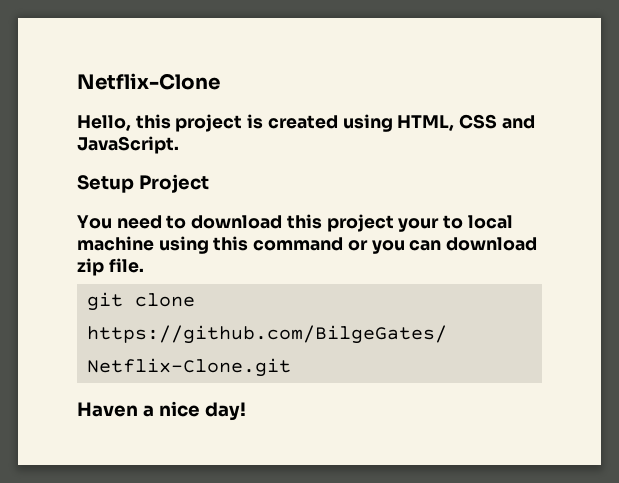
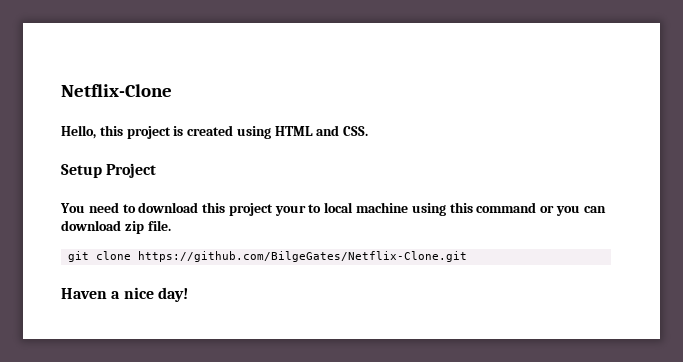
- Hello, this project is created using HTML, CSS and JavaScript.
+ Hello, this project is created using HTML and CSS.

